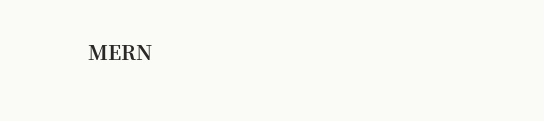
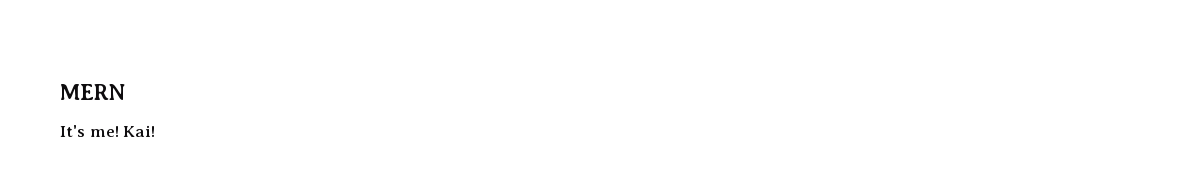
+ It's me! Kai!

